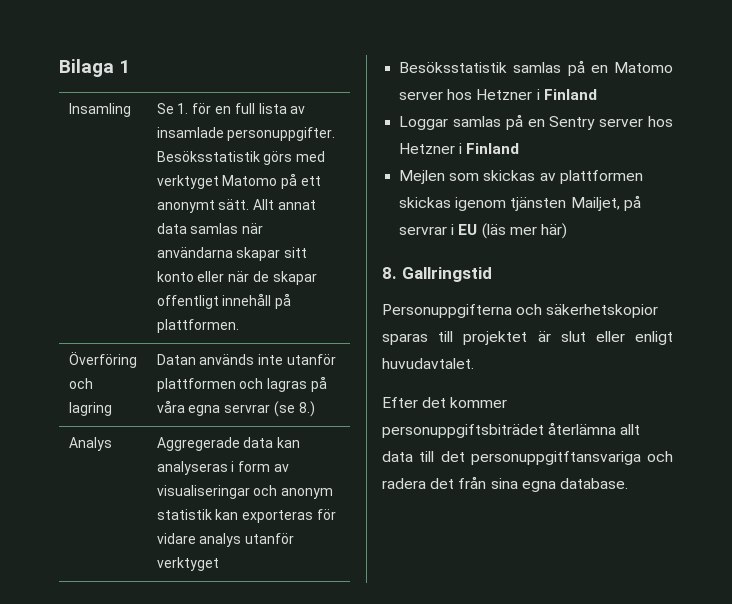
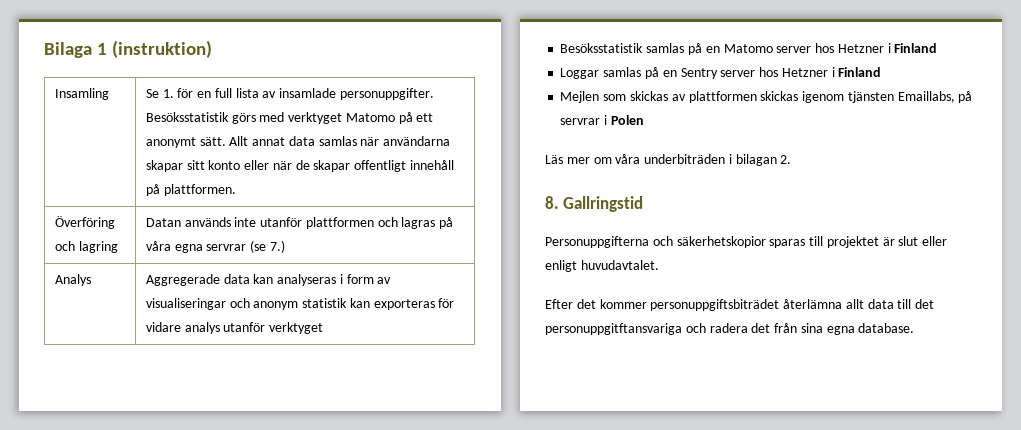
- Bilaga 1
+ Bilaga 1 (instruktion)
- Överföring och lagring | Datan används inte utanför plattformen och lagras på våra egna servrar (se 8.)
+ Överföring och lagring | Datan används inte utanför plattformen och lagras på våra egna servrar (se 7.)
- Mejlen som skickas av plattformen skickas igenom tjänsten Mailjet, på servrar i EU (läs mer här)
+ Mejlen som skickas av plattformen skickas igenom tjänsten Emaillabs, på servrar i Polen
+ Läs mer om våra underbiträden i bilagan 2.

